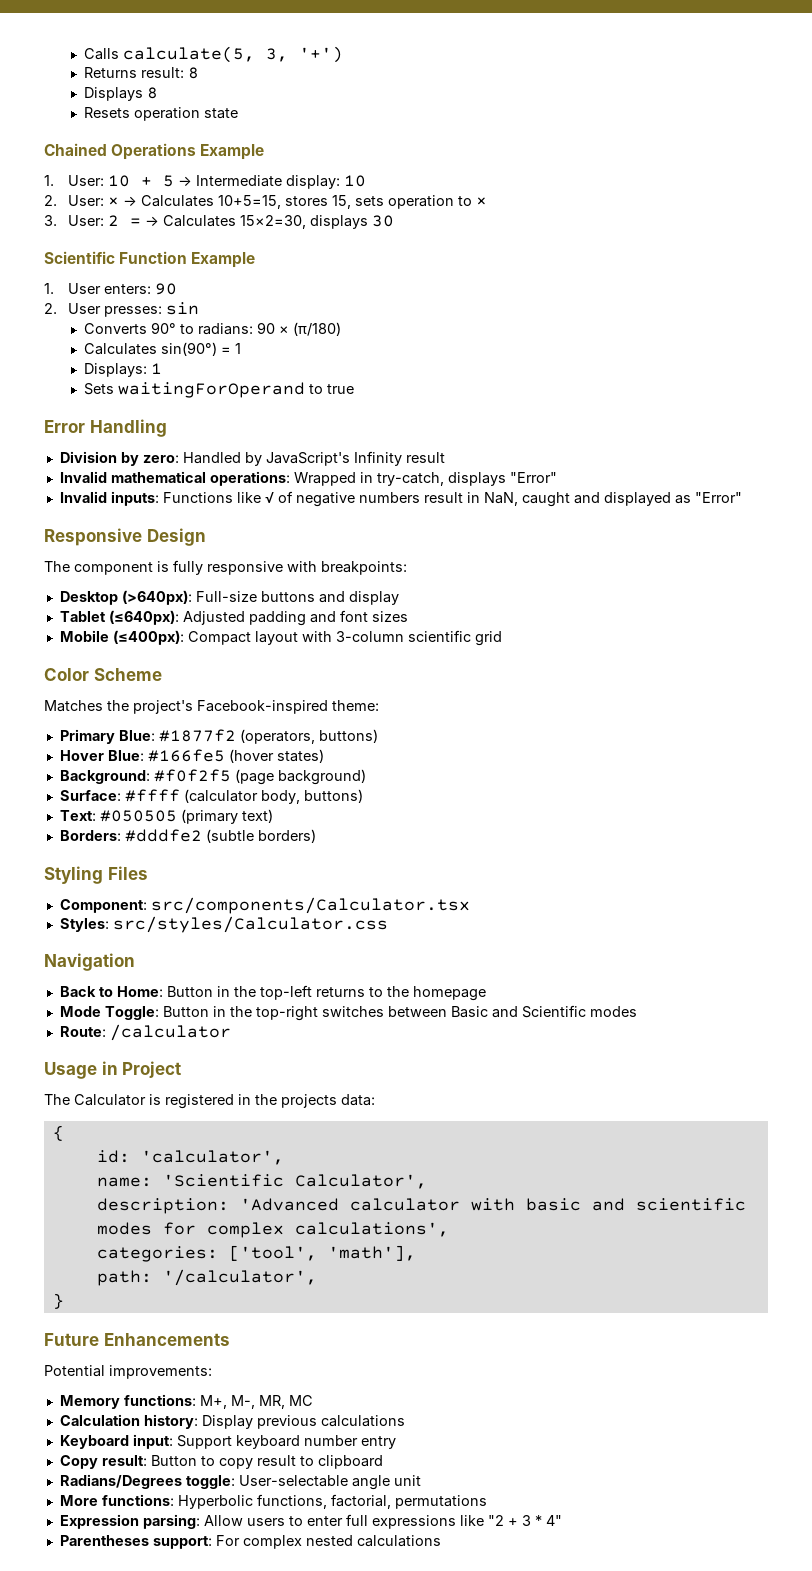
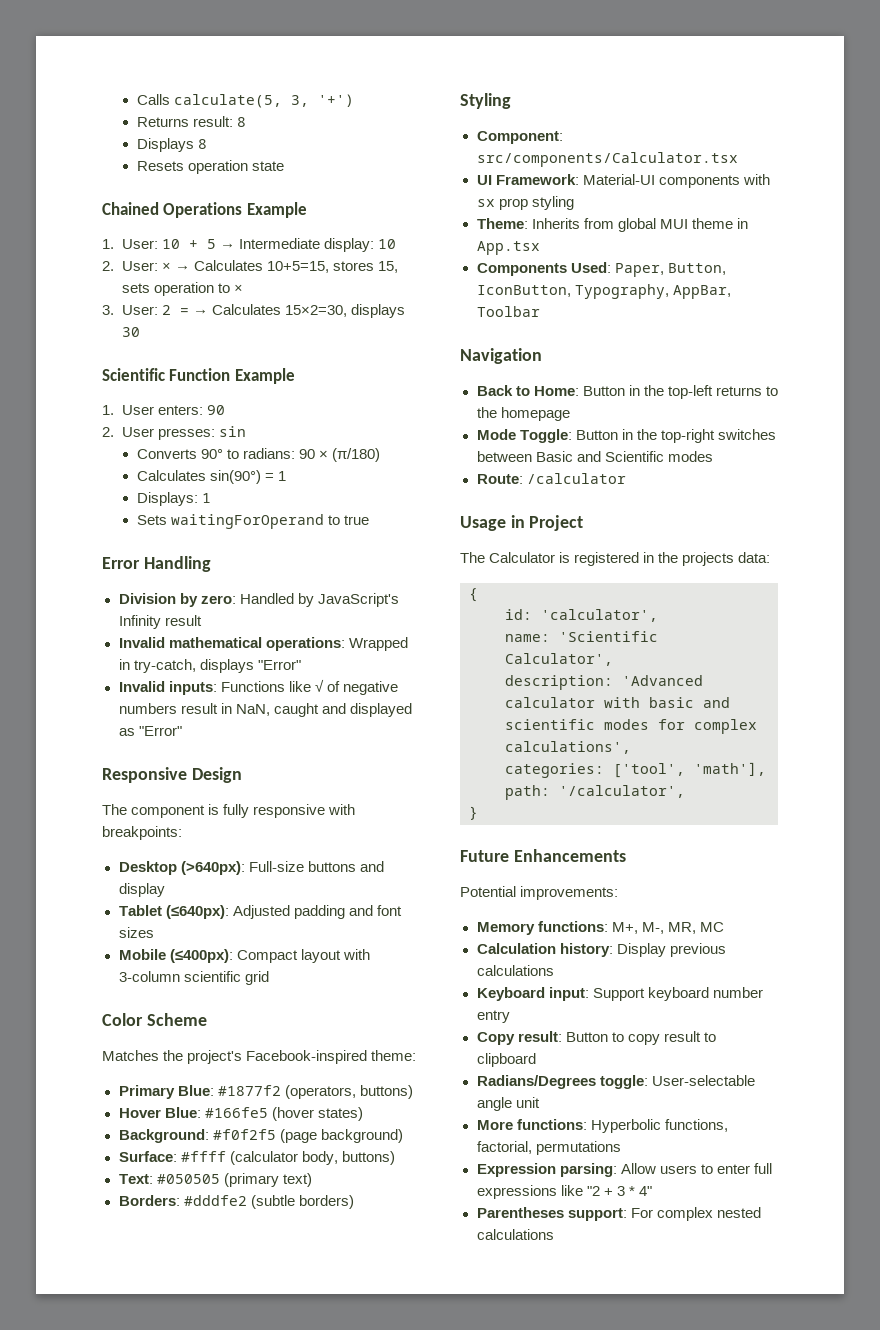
- Styling Files
+ Styling
- Styles: src/styles/Calculator.css
+ UI Framework: Material-UI components with sx prop styling
+ Theme: Inherits from global MUI theme in App.tsx
+ Components Used: Paper, Button, IconButton, Typography, AppBar, Toolbar

